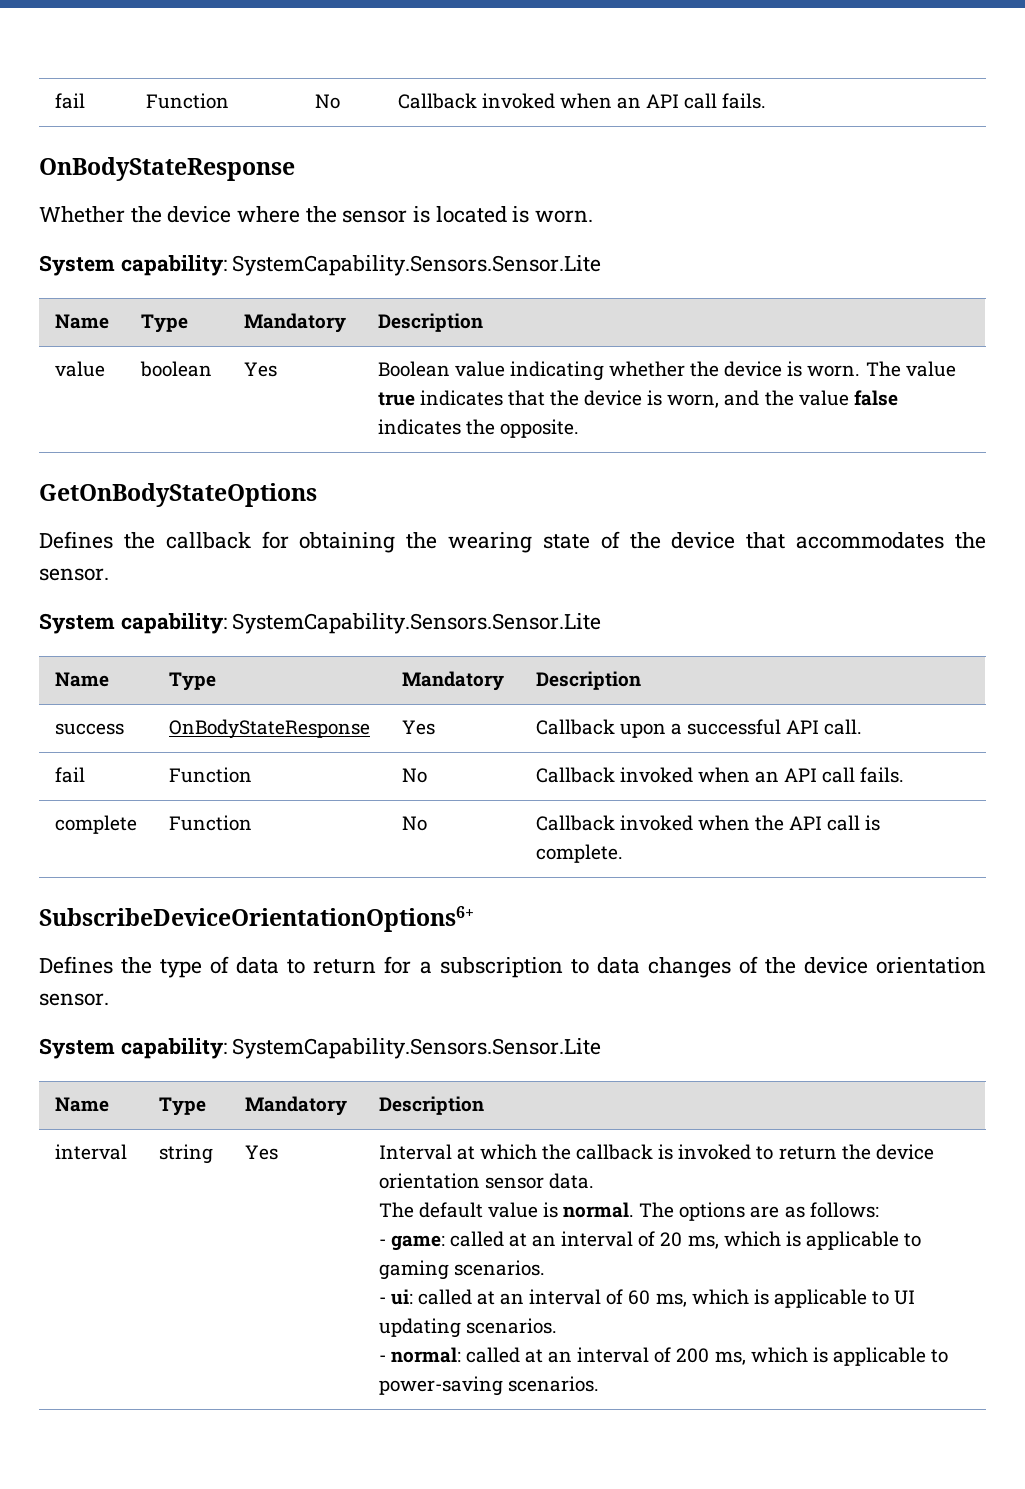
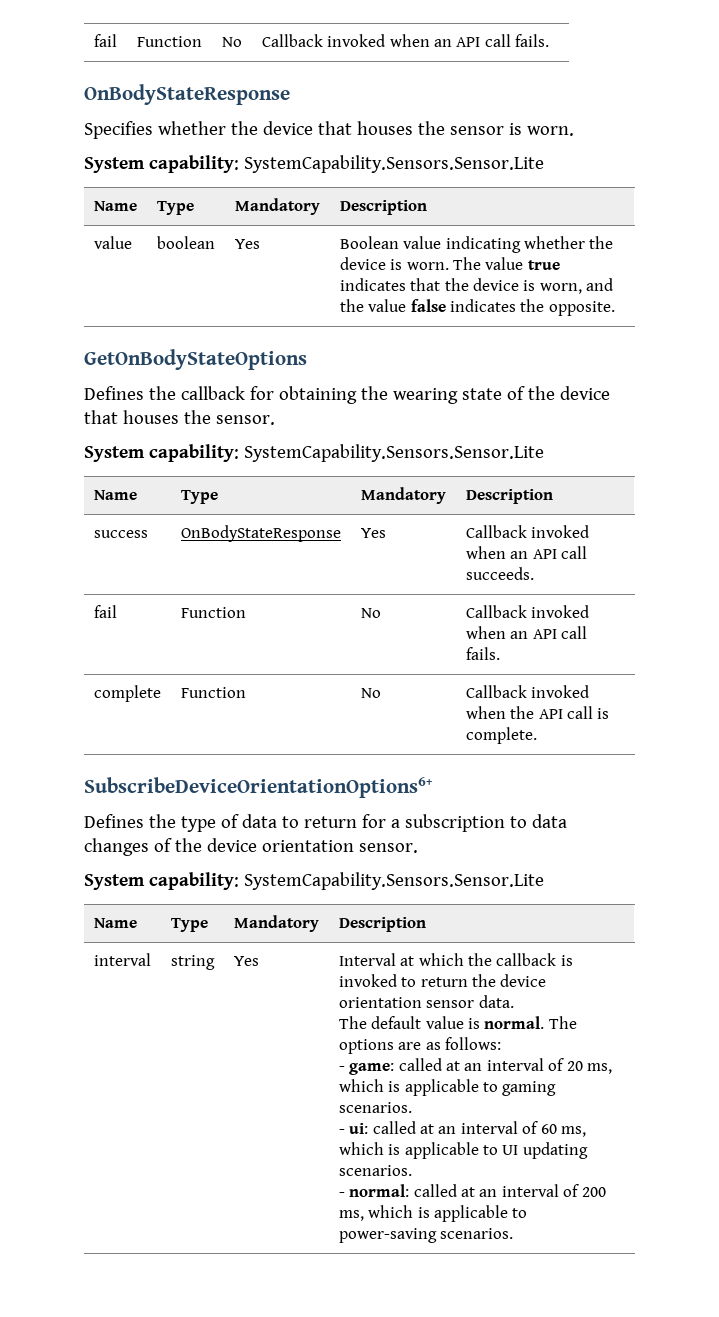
- Whether the device where the sensor is located is worn.
+ Specifies whether the device that houses the sensor is worn.
- Defines the callback for obtaining the wearing state of the device that accommodates the sensor.
+ Defines the callback for obtaining the wearing state of the device that houses the sensor.
- success | OnBodyStateResponse | Yes | Callback upon a successful API call.
+ success | OnBodyStateResponse | Yes | Callback invoked when an API call succeeds.

